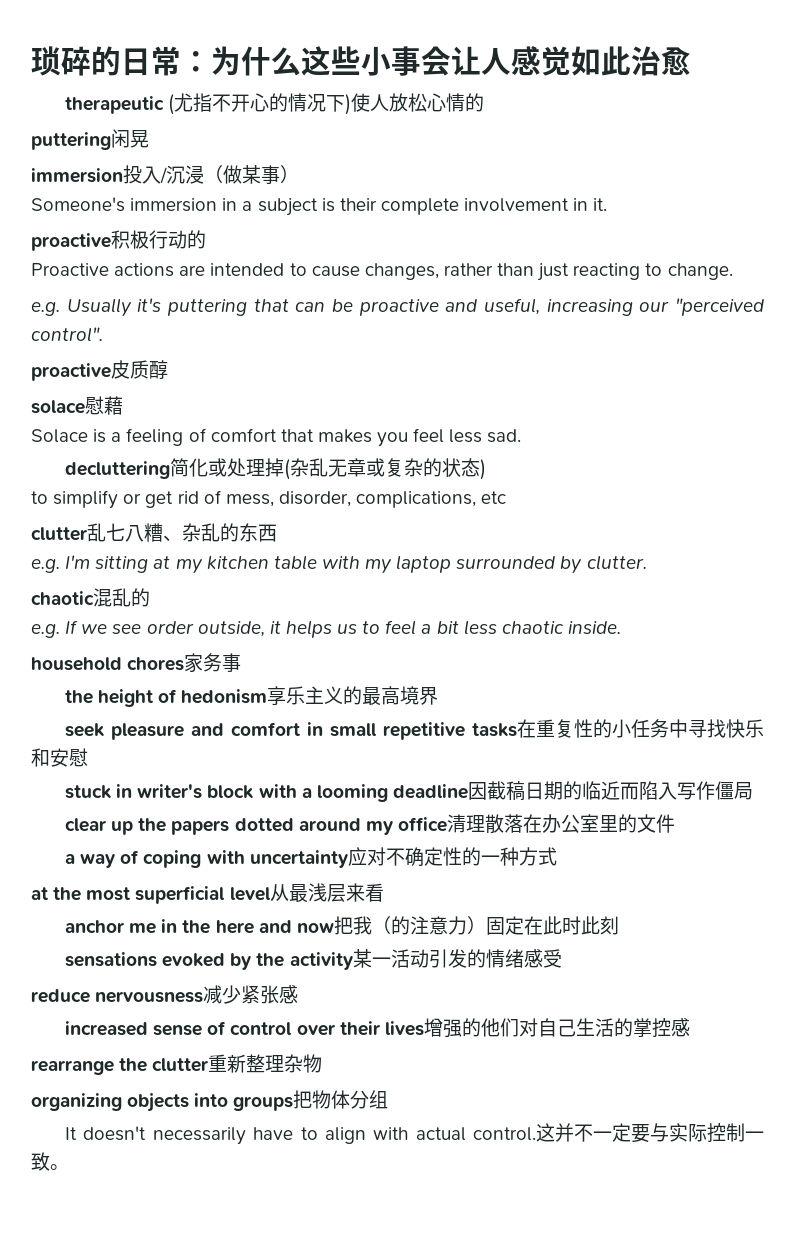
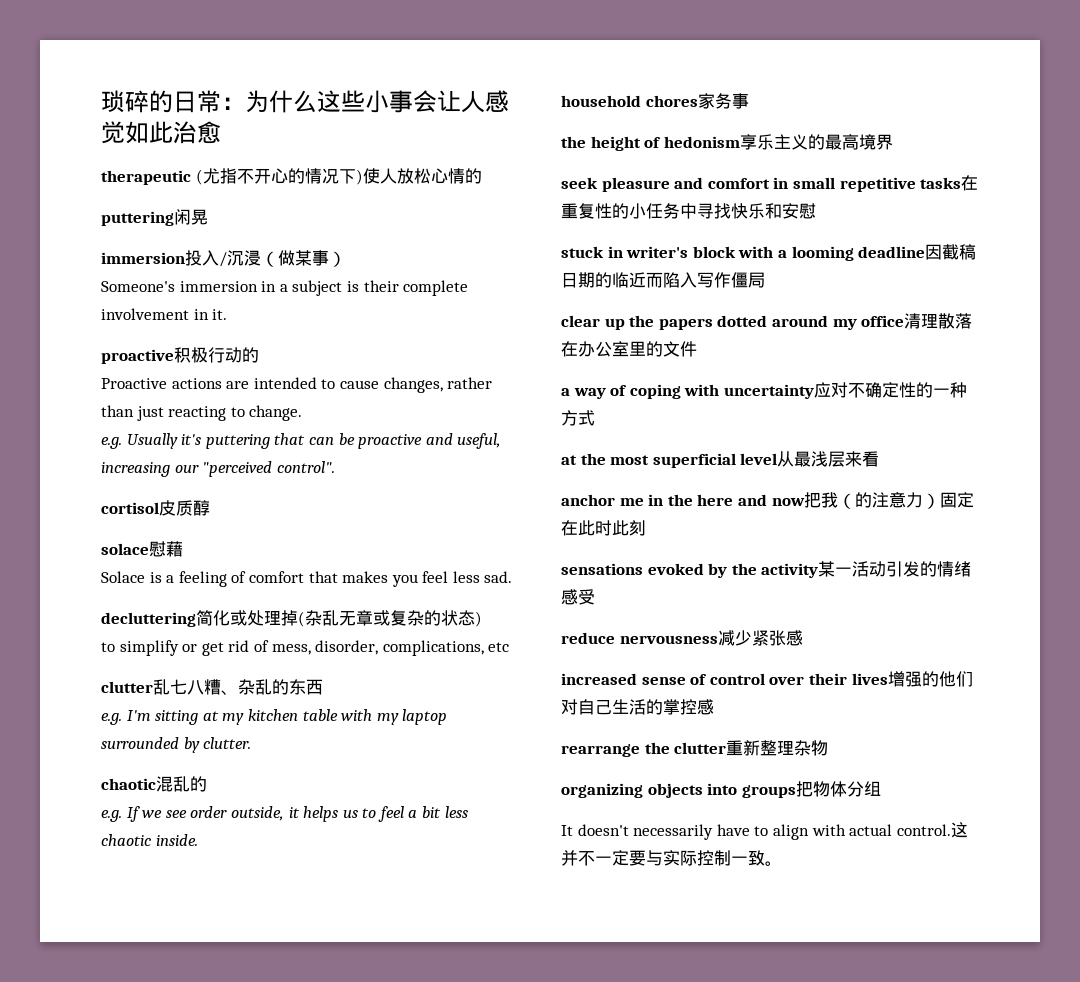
- proactive皮质醇
+ cortisol皮质醇

